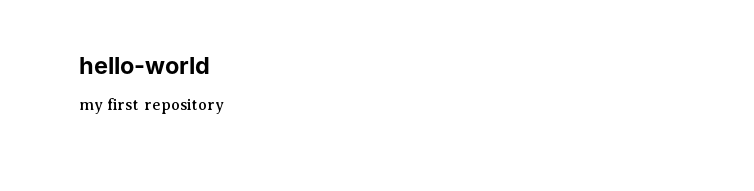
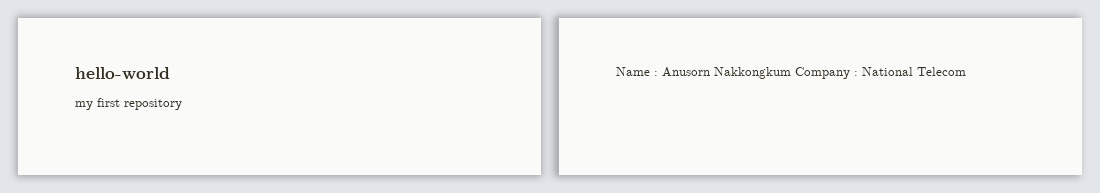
+ Name : Anusorn Nakkongkum Company : National Telecom

